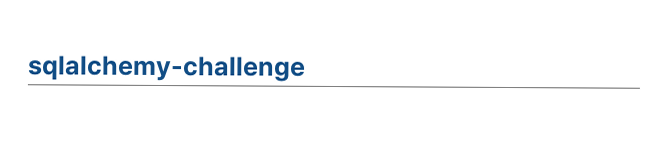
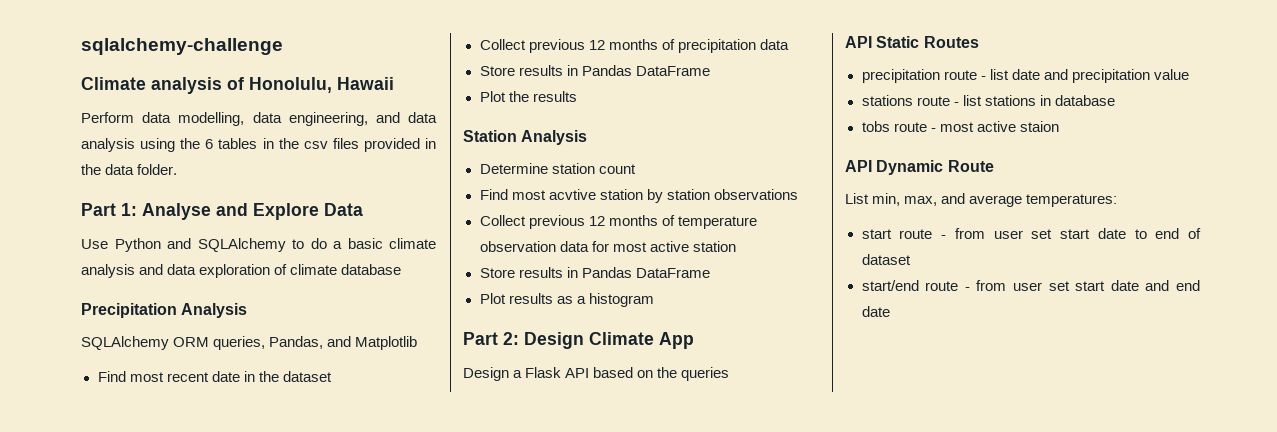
+ Climate analysis of Honolulu, Hawaii
+ Perform data modelling, data engineering, and data analysis using the 6 tables in the csv files provided in the data folder.
+ Part 1: Analyse and Explore Data
+ Use Python and SQLAlchemy to do a basic climate analysis and data exploration of climate database
+ Precipitation Analysis
+ SQLAlchemy ORM queries, Pandas, and Matplotlib
+ Find most recent date in the dataset
+ Collect previous 12 months of precipitation data
+ Store results in Pandas DataFrame
+ Plot the results
+ Station Analysis
+ Determine station count
+ Find most acvtive station by station observations
+ Collect previous 12 months of temperature observation data for most active station
+ Store results in Pandas DataFrame
+ Plot results as a histogram
+ Part 2: Design Climate App
+ Design a Flask API based on the queries
+ API Static Routes
+ precipitation route - list date and precipitation value
+ stations route - list stations in database
+ tobs route - most active staion
+ API Dynamic Route
+ List min, max, and average temperatures:
+ start route - from user set start date to end of dataset
+ start/end route - from user set start date and end date

